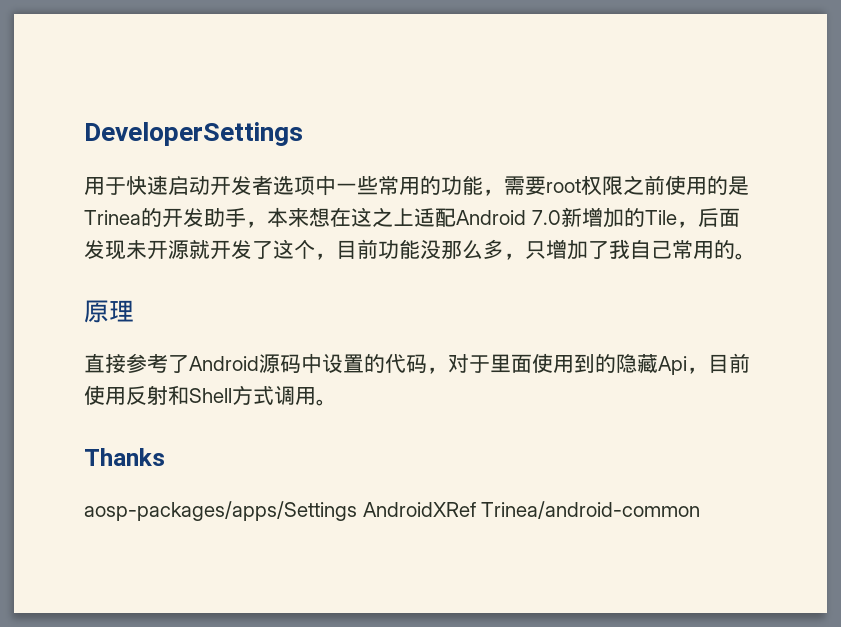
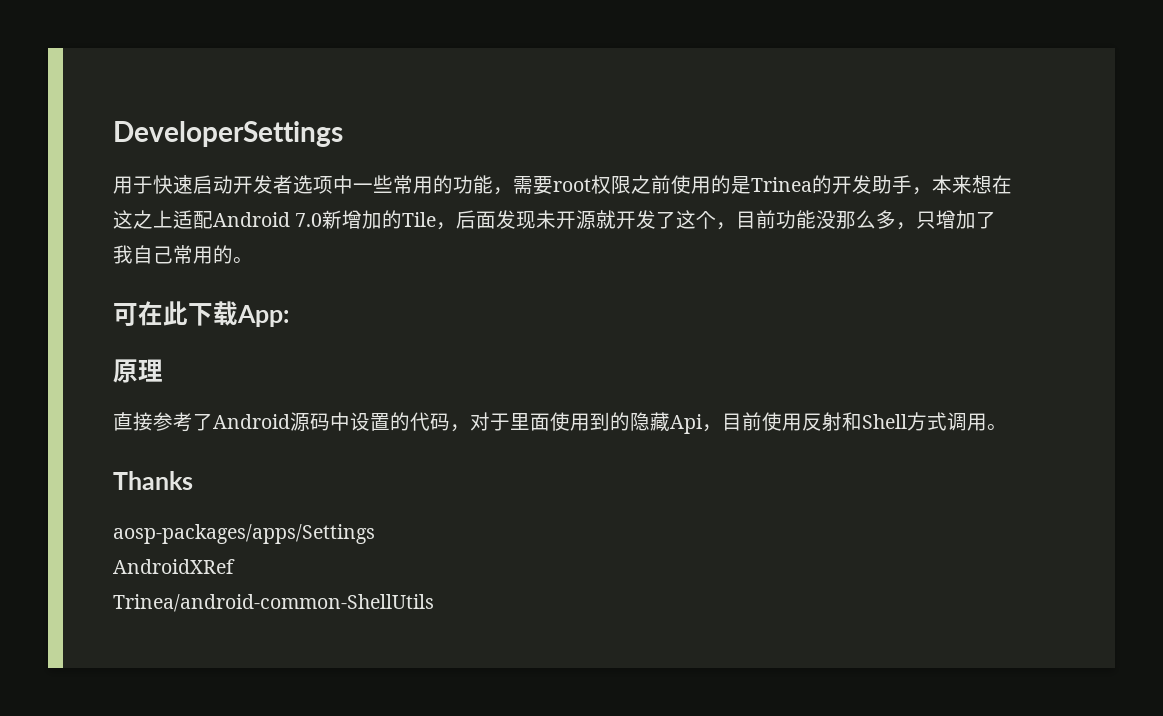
+ 可在此下载App:
- aosp-packages/apps/Settings AndroidXRef Trinea/android-common
+ aosp-packages/apps/Settings
+ AndroidXRef
+ Trinea/android-common-ShellUtils

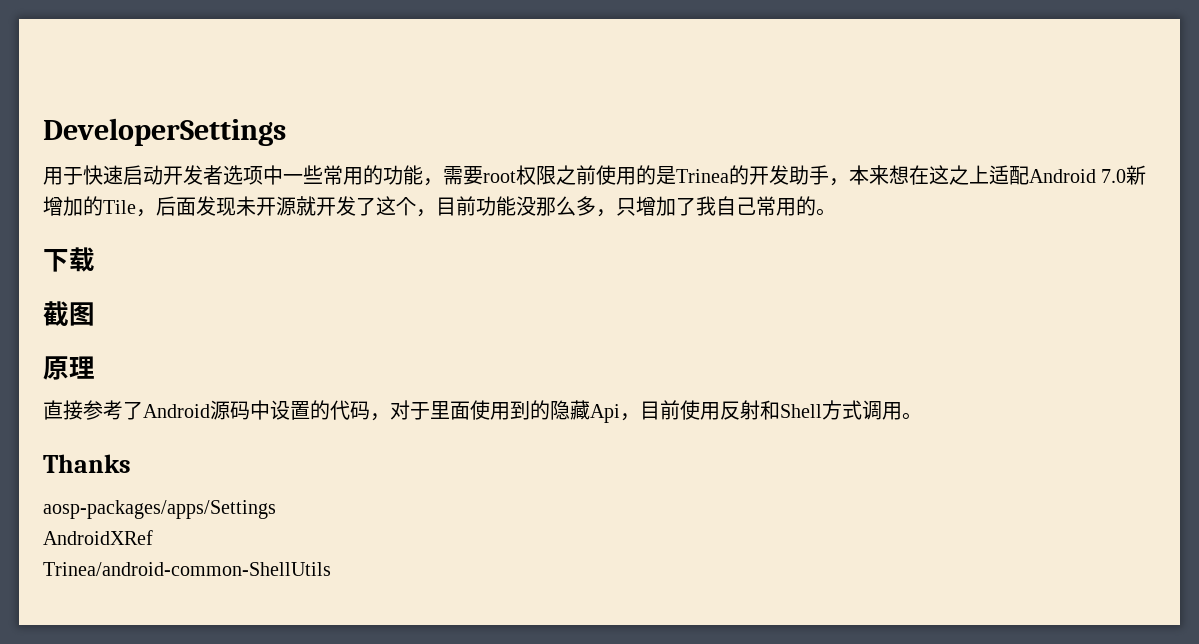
- 可在此下载App:
+ 下载
+ 截图

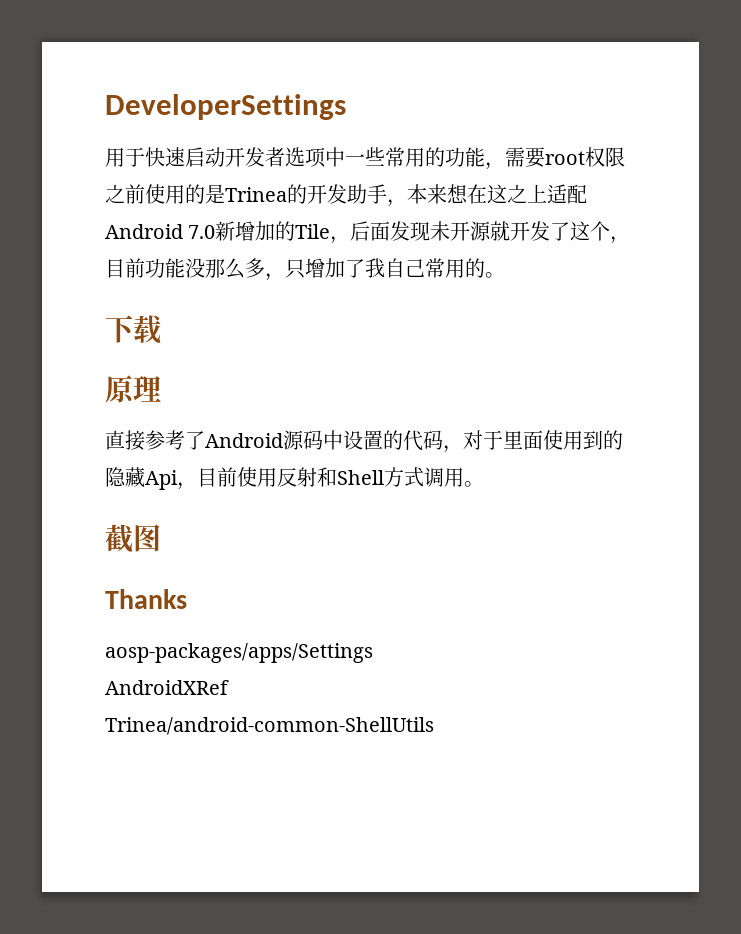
- 截图
+ 截图

